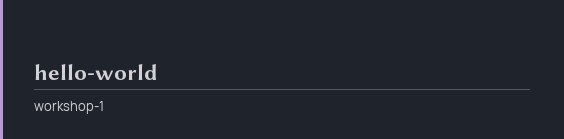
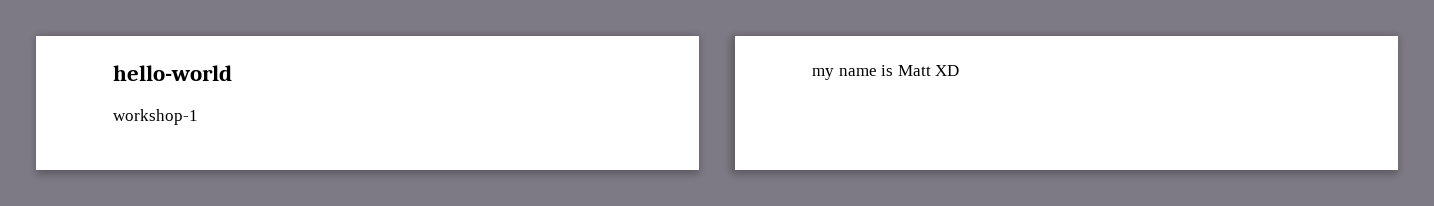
+ my name is Matt XD

